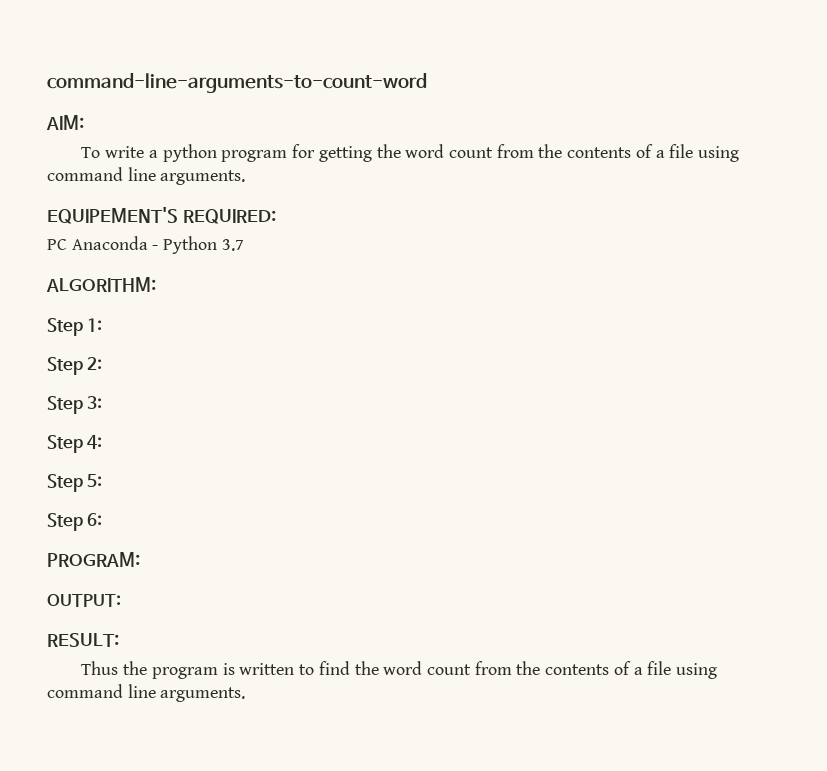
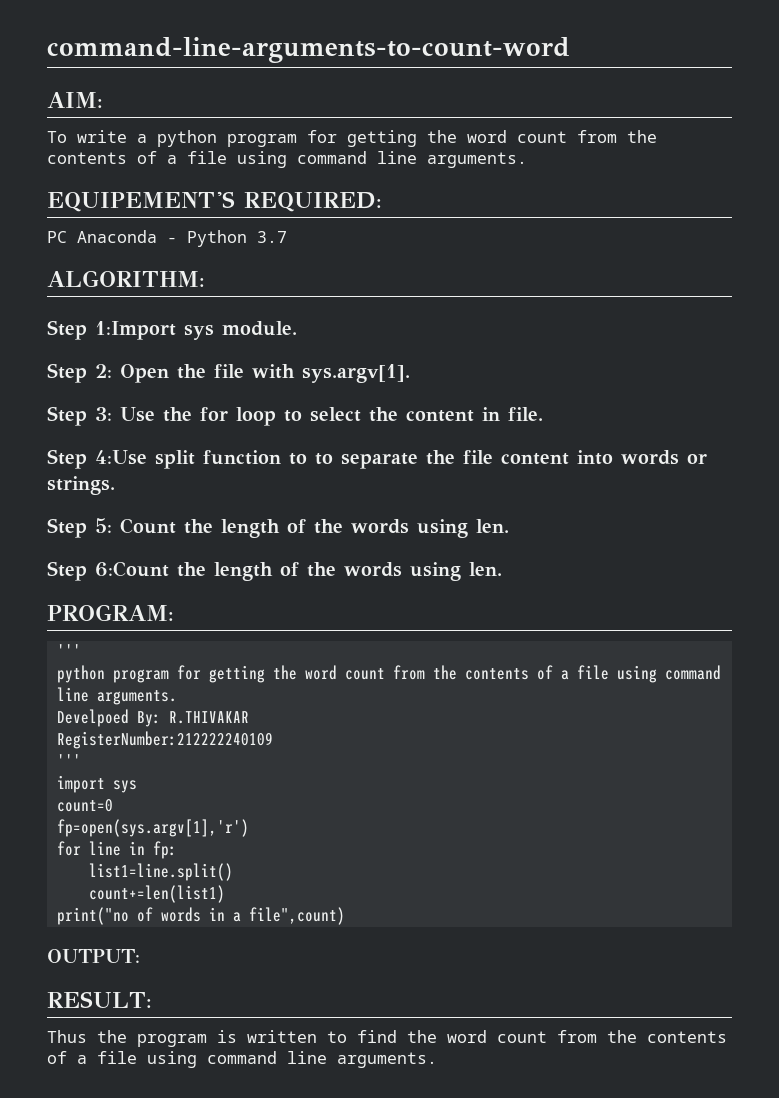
- Step 1:
+ Step 1:Import sys module.
- Step 2:
- Step 3:
- Step 4:
- Step 5:
- Step 6:
+ Step 2: Open the file with sys.argv[1].
+ Step 3: Use the for loop to select the content in file.
+ Step 4:Use split function to to separate the file content into words or strings.
+ Step 5: Count the length of the words using len.
+ Step 6:Count the length of the words using len.
  PROGRAM:
+ '''
+ python program for getting the word count from the contents of a file using command line arguments.
+ Develpoed By: R.THIVAKAR
+ RegisterNumber:212222240109
+ '''
+ import sys
+ count=0
+ fp=open(sys.argv[1],'r')
+ for line in fp:
+ list1=line.split()
+ count+=len(list1)
+ print("no of words in a file",count)

